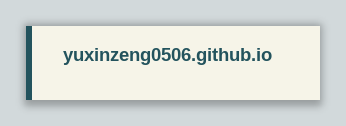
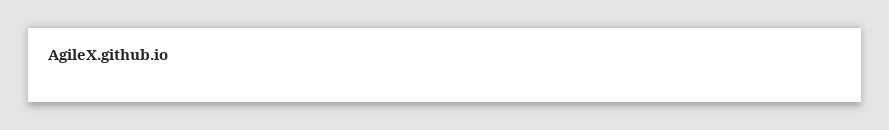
- yuxinzeng0506.github.io
+ AgileX.github.io

